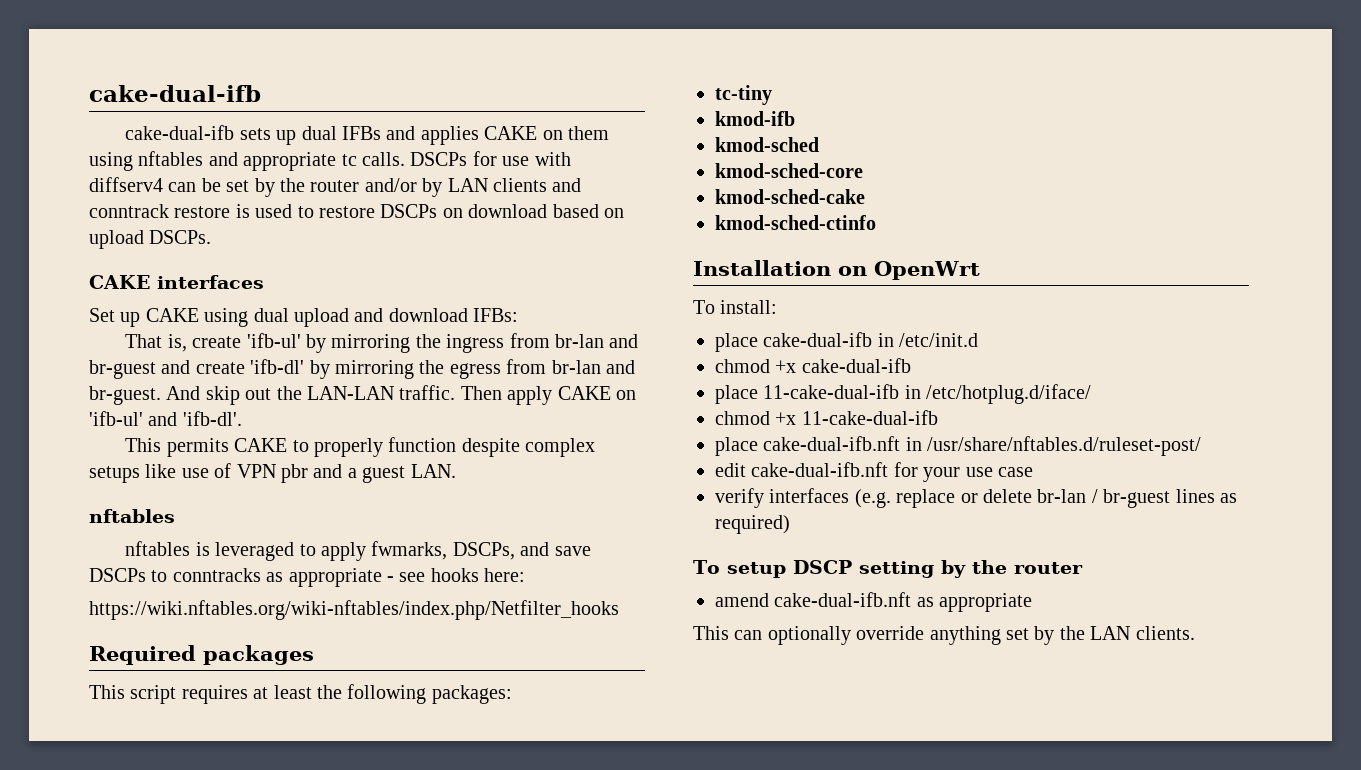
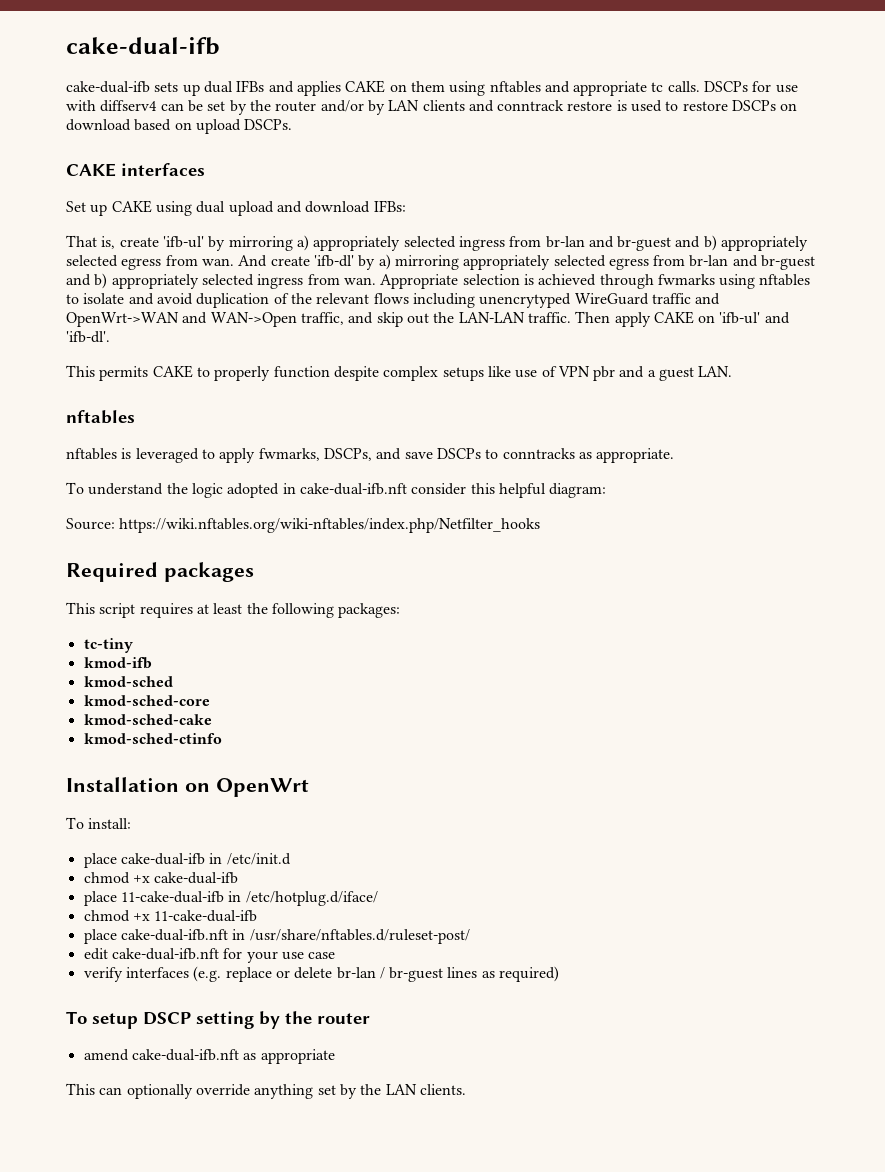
- That is, create 'ifb-ul' by mirroring the ingress from br-lan and br-guest and create 'ifb-dl' by mirroring the egress from br-lan and br-guest. And skip out the LAN-LAN traffic.
+ That is, create 'ifb-ul' by mirroring a) appropriately selected ingress from br-lan and br-guest and b) appropriately selected egress from wan. And create 'ifb-dl' by a) mirroring appropriately selected egress from br-lan and br-guest and b) appropriately selected ingress from wan. Appropriate selection is achieved through fwmarks using nftables to isolate and avoid duplication of the relevant flows including unencrytyped WireGuard traffic and OpenWrt->WAN and WAN->Open traffic, and skip out the LAN-LAN traffic.
- nftables is leveraged to apply fwmarks, DSCPs, and save DSCPs to conntracks as appropriate - see hooks here:
- https://wiki.nftables.org/wiki-nftables/index.php/Netfilter_hooks
+ nftables is leveraged to apply fwmarks, DSCPs, and save DSCPs to conntracks as appropriate.
+ To understand the logic adopted in cake-dual-ifb.nft consider this helpful diagram:
+ Source: https://wiki.nftables.org/wiki-nftables/index.php/Netfilter_hooks

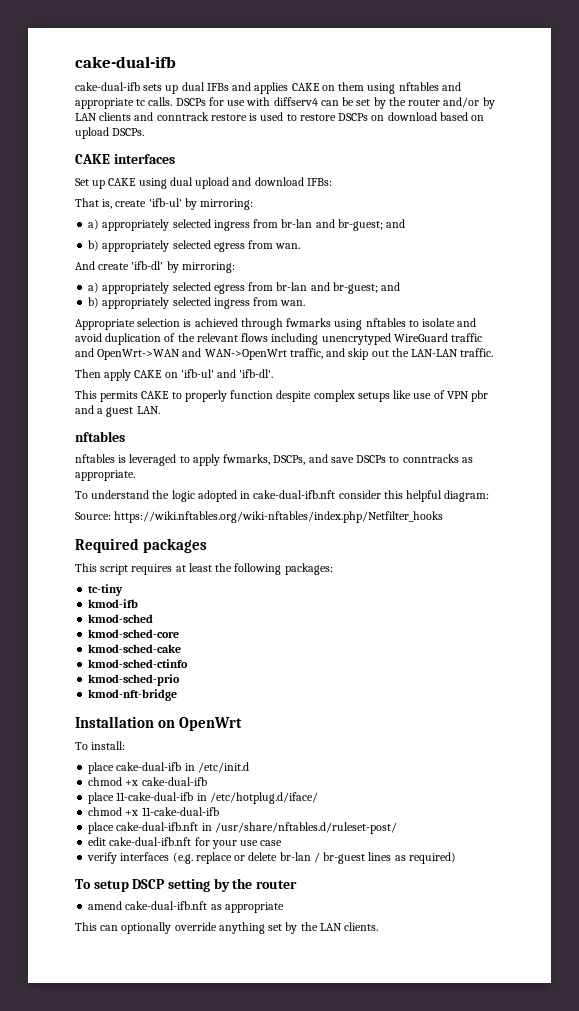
- That is, create 'ifb-ul' by mirroring a) appropriately selected ingress from br-lan and br-guest and b) appropriately selected egress from wan. And create 'ifb-dl' by a) mirroring appropriately selected egress from br-lan and br-guest and b) appropriately selected ingress from wan. Appropriate selection is achieved through fwmarks using nftables to isolate and avoid duplication of the relevant flows including unencrytyped WireGuard traffic and OpenWrt->WAN and WAN->Open traffic, and skip out the LAN-LAN traffic. Then apply CAKE on 'ifb-ul' and 'ifb-dl'.
+ That is, create 'ifb-ul' by mirroring:
+ a) appropriately selected ingress from br-lan and br-guest; and
+ b) appropriately selected egress from wan.
+ And create 'ifb-dl' by mirroring:
+ a) appropriately selected egress from br-lan and br-guest; and
+ b) appropriately selected ingress from wan.
+ Appropriate selection is achieved through fwmarks using nftables to isolate and avoid duplication of the relevant flows including unencrytyped WireGuard traffic and OpenWrt->WAN and WAN->OpenWrt traffic, and skip out the LAN-LAN traffic.
+ Then apply CAKE on 'ifb-ul' and 'ifb-dl'.
+ kmod-sched-prio
+ kmod-nft-bridge

